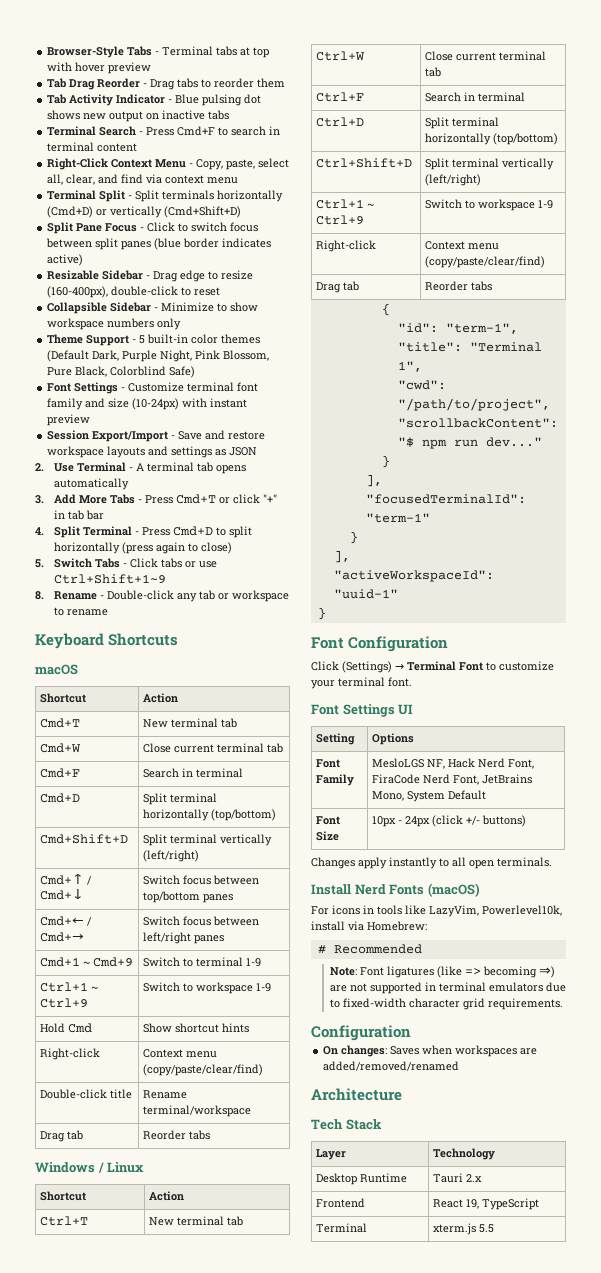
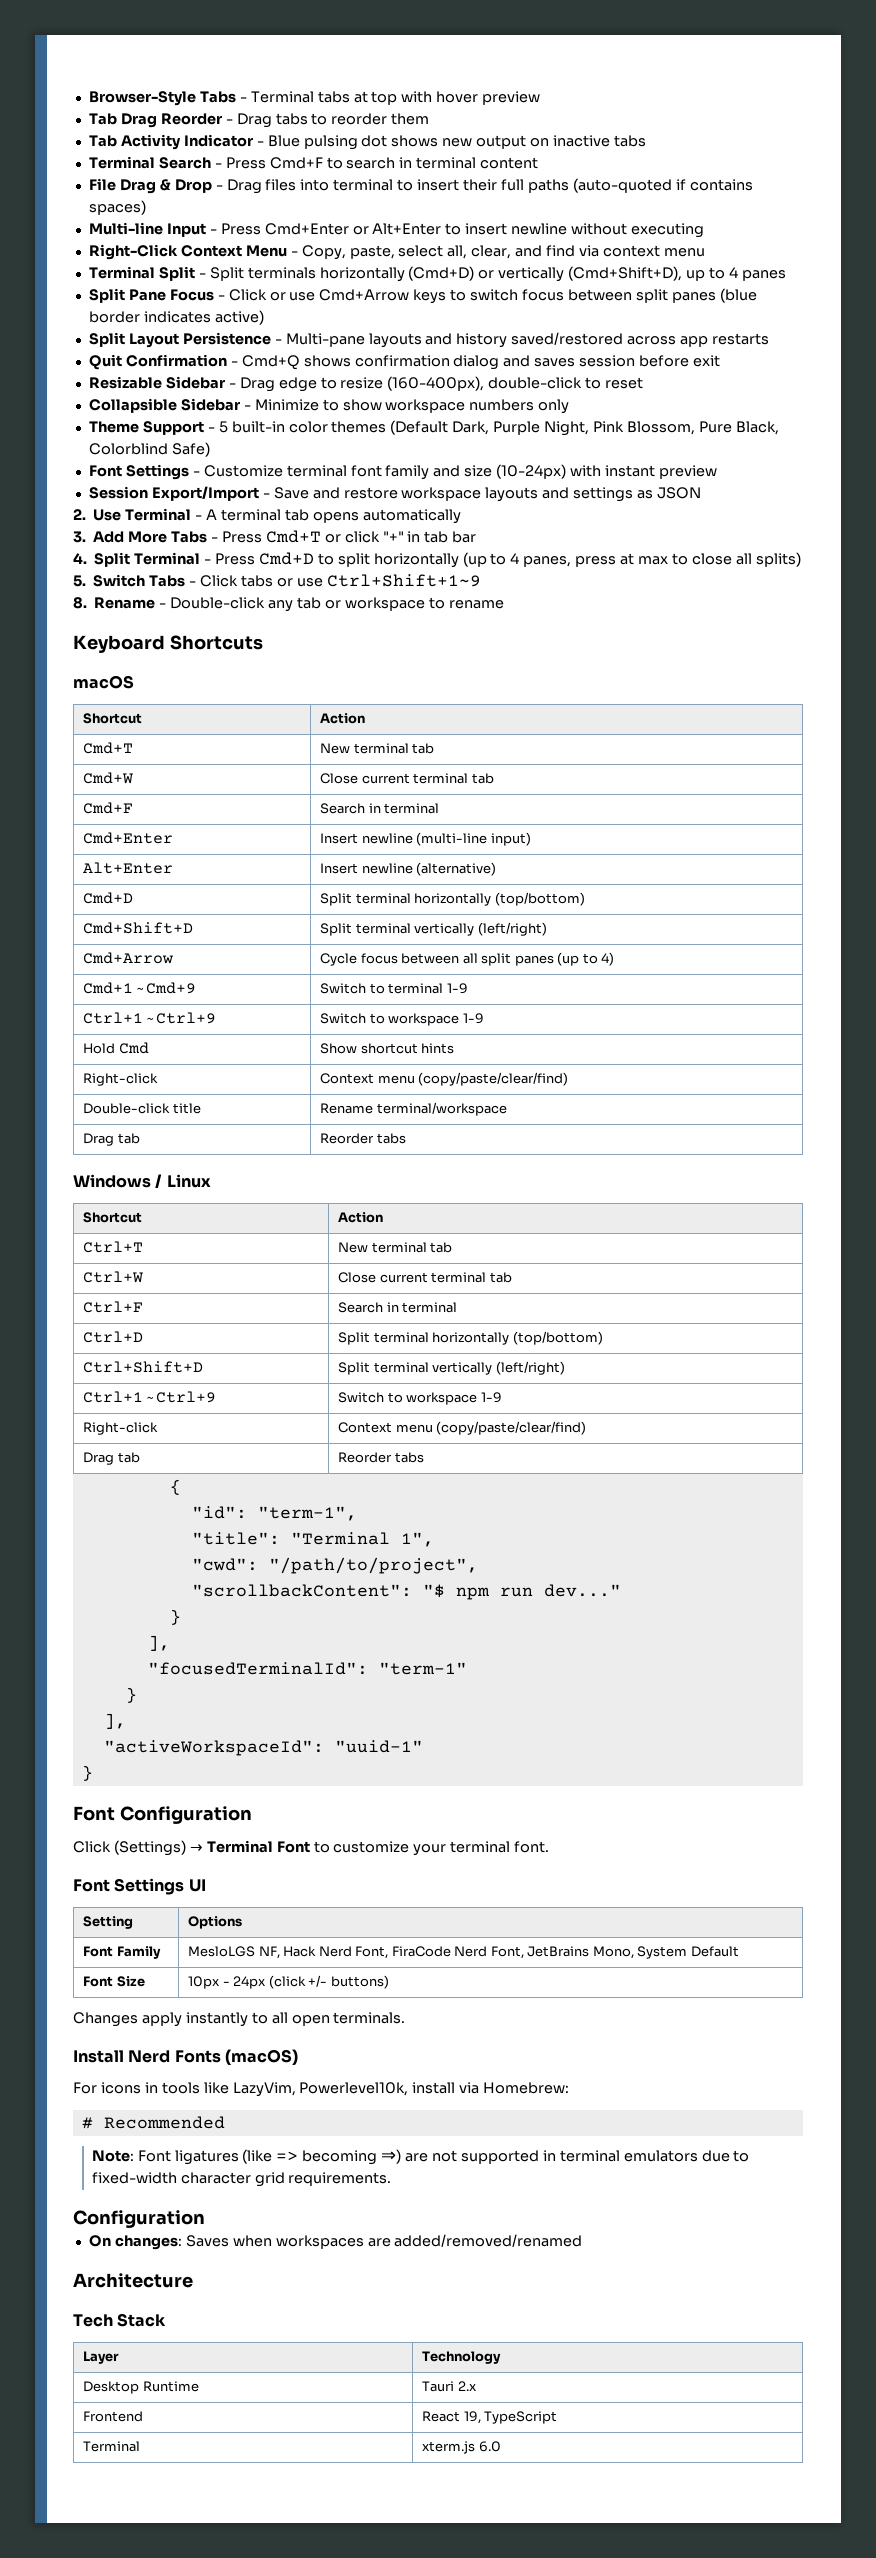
+ File Drag & Drop - Drag files into terminal to insert their full paths (auto-quoted if contains spaces)
+ Multi-line Input - Press Cmd+Enter or Alt+Enter to insert newline without executing
- Terminal Split - Split terminals horizontally (Cmd+D) or vertically (Cmd+Shift+D)
+ Terminal Split - Split terminals horizontally (Cmd+D) or vertically (Cmd+Shift+D), up to 4 panes
- Split Pane Focus - Click to switch focus between split panes (blue border indicates active)
+ Split Pane Focus - Click or use Cmd+Arrow keys to switch focus between split panes (blue border indicates active)
+ Split Layout Persistence - Multi-pane layouts and history saved/restored across app restarts
+ Quit Confirmation - Cmd+Q shows confirmation dialog and saves session before exit
- 4. Split Terminal - Press Cmd+D to split horizontally (press again to close)
+ 4. Split Terminal - Press Cmd+D to split horizontally (up to 4 panes, press at max to close all splits)
+ Cmd+Enter | Insert newline (multi-line input)
+ Alt+Enter | Insert newline (alternative)
- Cmd+↑ / Cmd+↓ | Switch focus between top/bottom panes
- Cmd+← / Cmd+→ | Switch focus between left/right panes
+ Cmd+Arrow | Cycle focus between all split panes (up to 4)
- Terminal | xterm.js 5.5
+ Terminal | xterm.js 6.0

